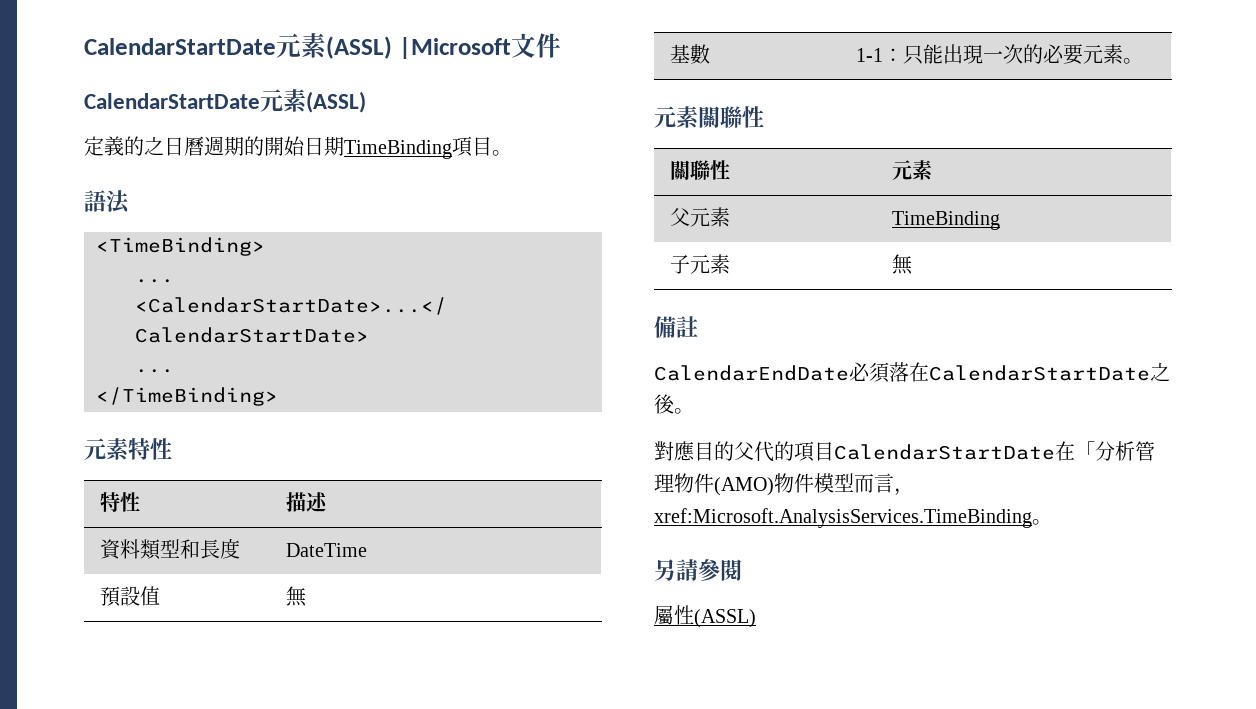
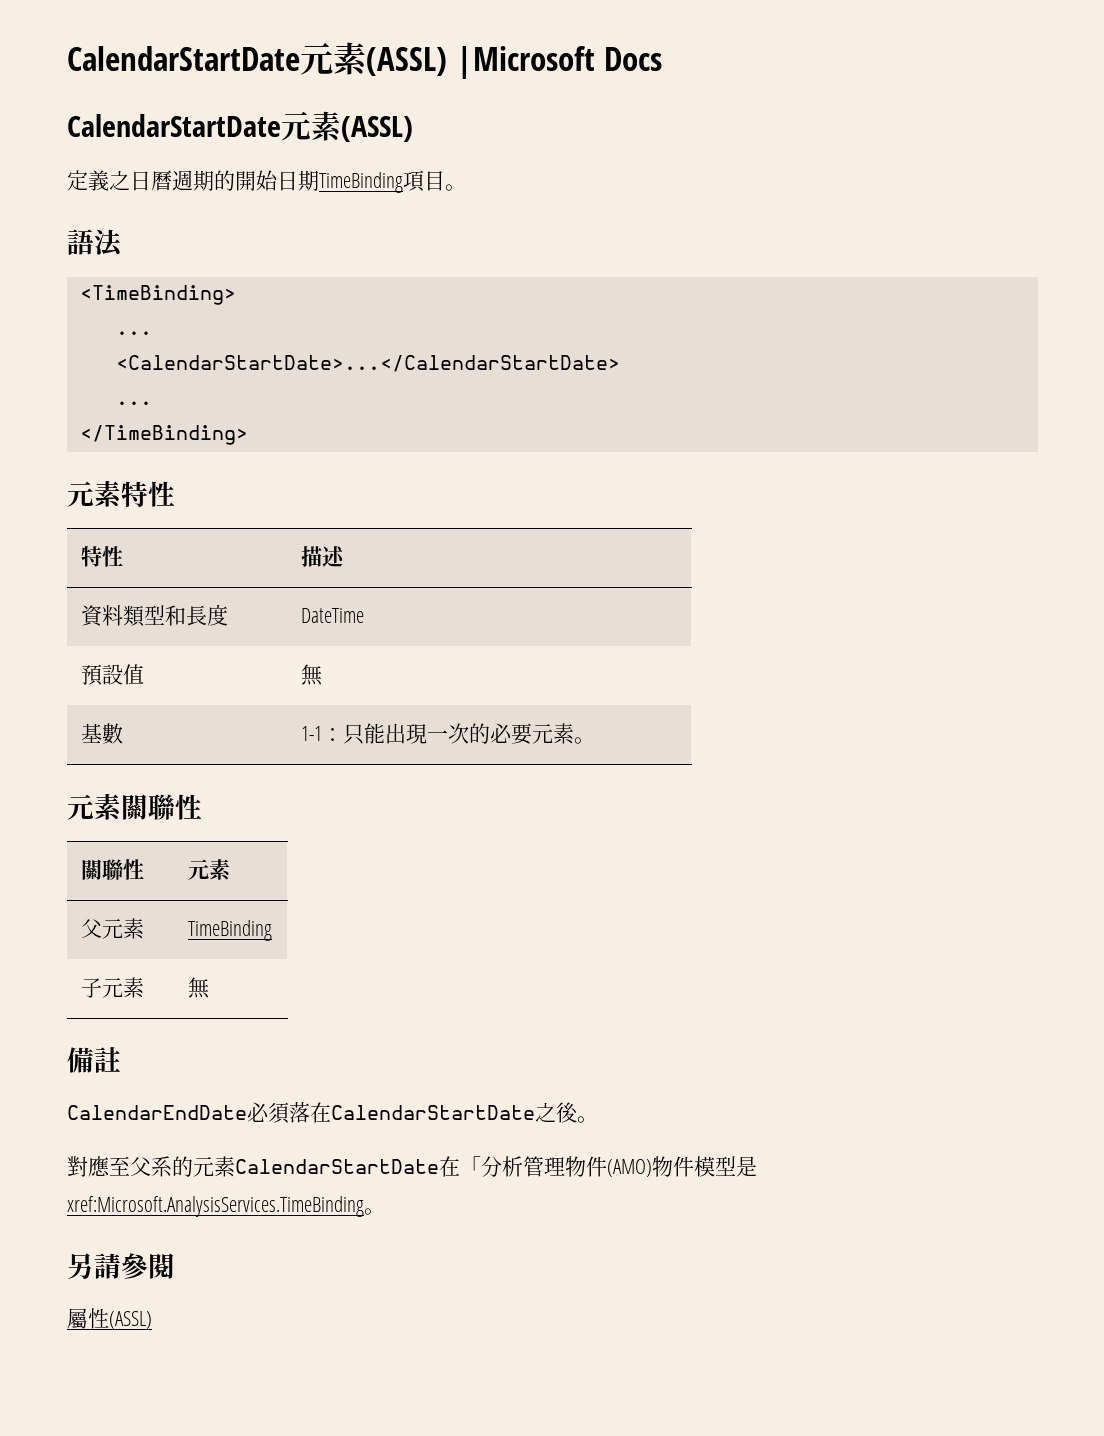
- CalendarStartDate元素(ASSL) |Microsoft文件
+ CalendarStartDate元素(ASSL) |Microsoft Docs
- 定義的之日曆週期的開始日期TimeBinding項目。
+ 定義之日曆週期的開始日期TimeBinding項目。
- 對應目的父代的項目CalendarStartDate在「分析管理物件(AMO)物件模型而言，xref:Microsoft.AnalysisServices.TimeBinding。
+ 對應至父系的元素CalendarStartDate在「分析管理物件(AMO)物件模型是xref:Microsoft.AnalysisServices.TimeBinding。

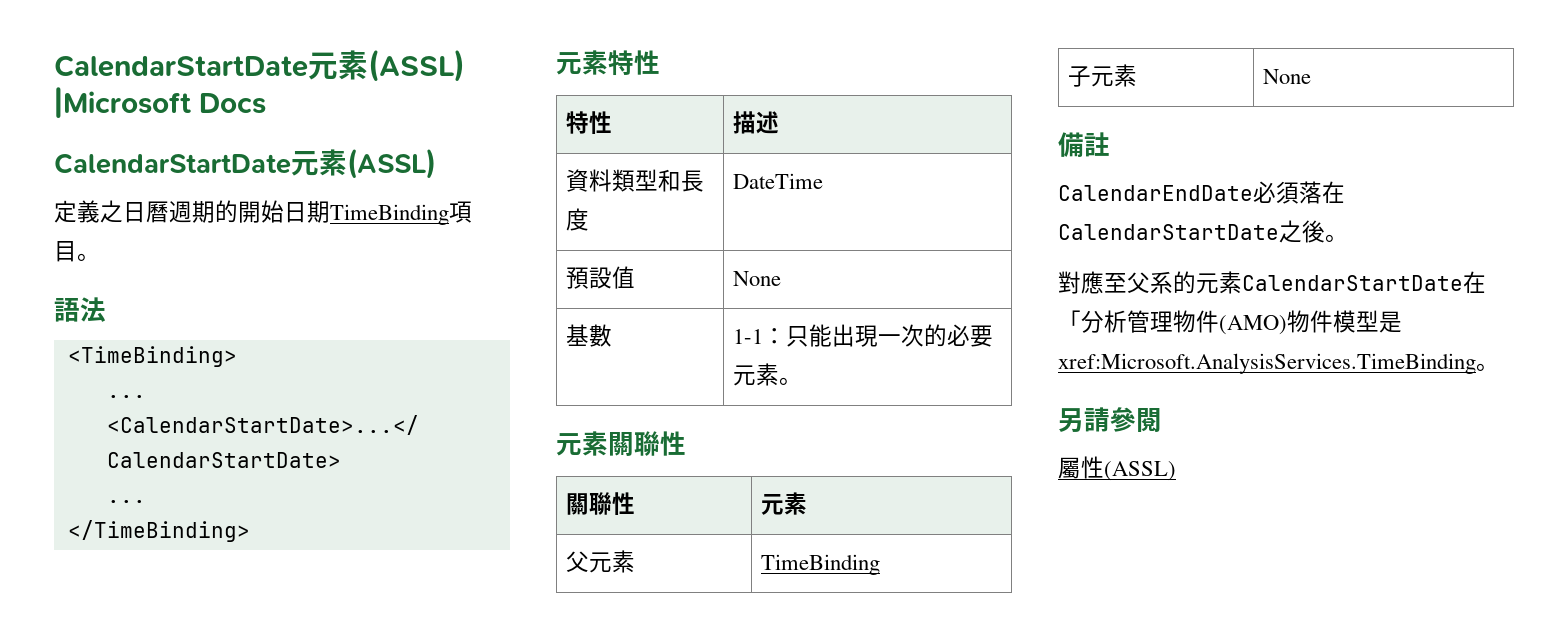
- 預設值 | 無
+ 預設值 | None
- 子元素 | 無
+ 子元素 | None

